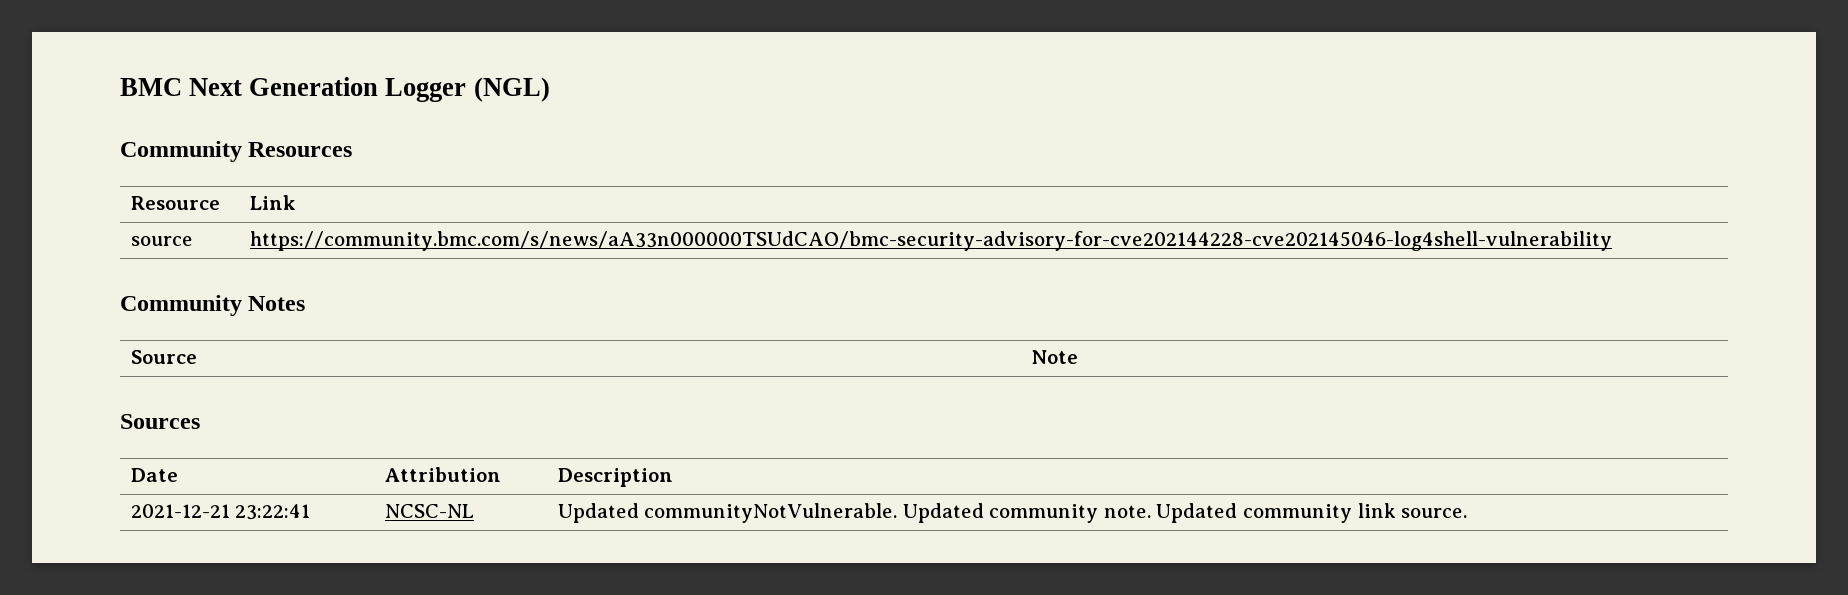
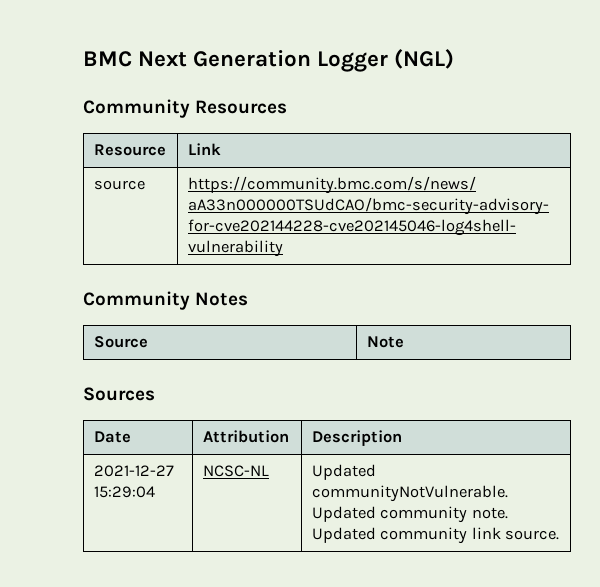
- 2021-12-21 23:22:41 | NCSC-NL | Updated communityNotVulnerable. Updated community note. Updated community link source.
+ 2021-12-27 15:29:04 | NCSC-NL | Updated communityNotVulnerable. Updated community note. Updated community link source.

